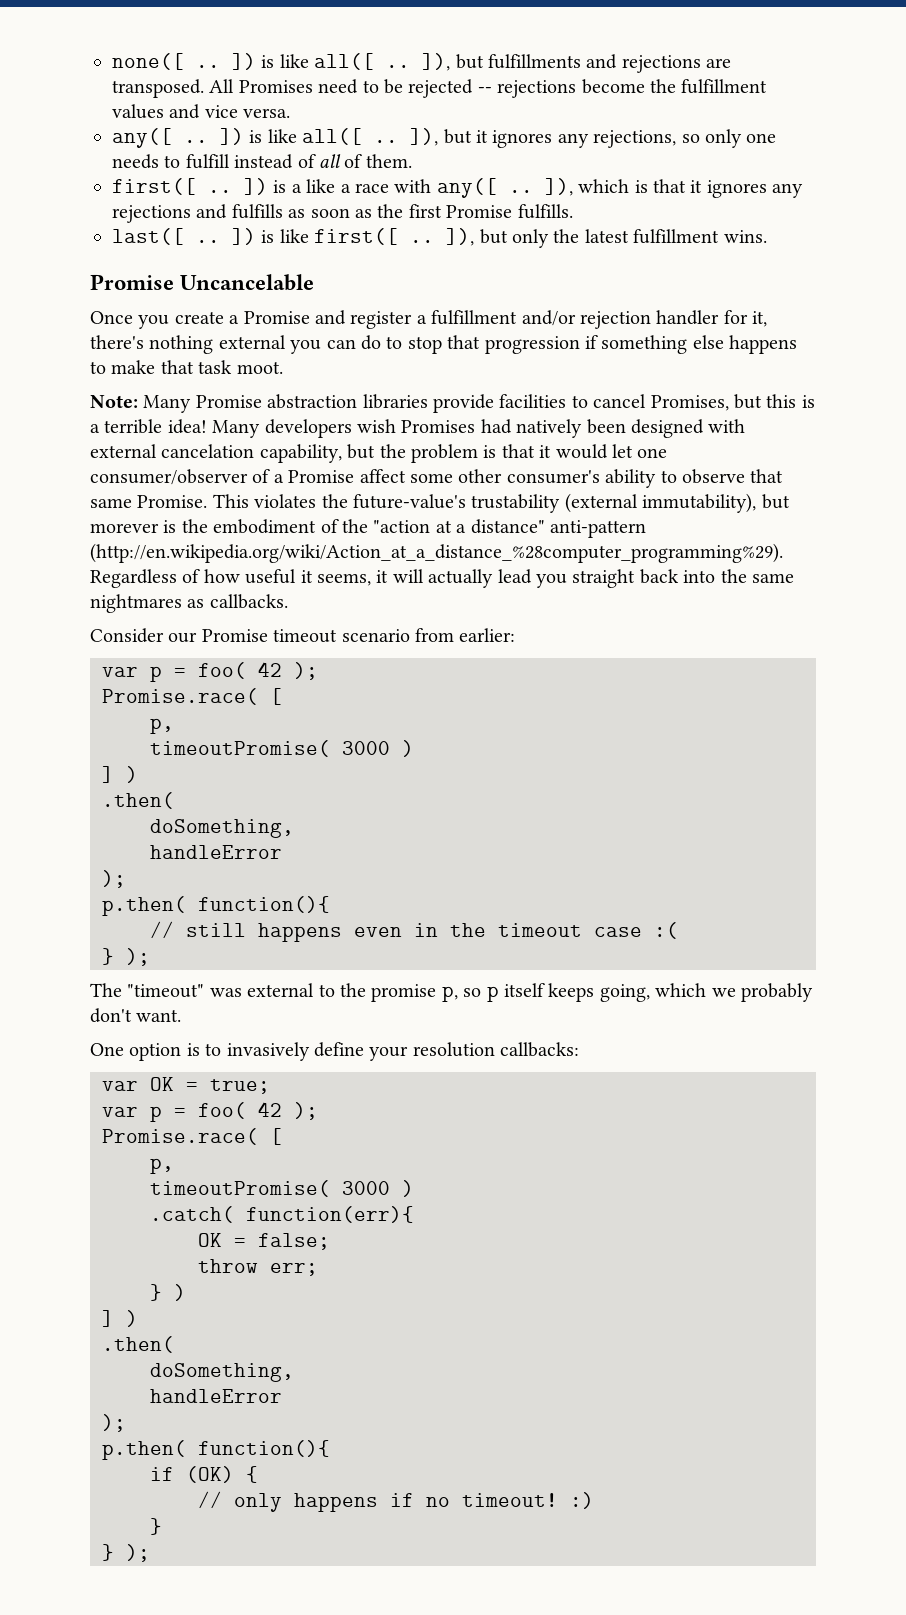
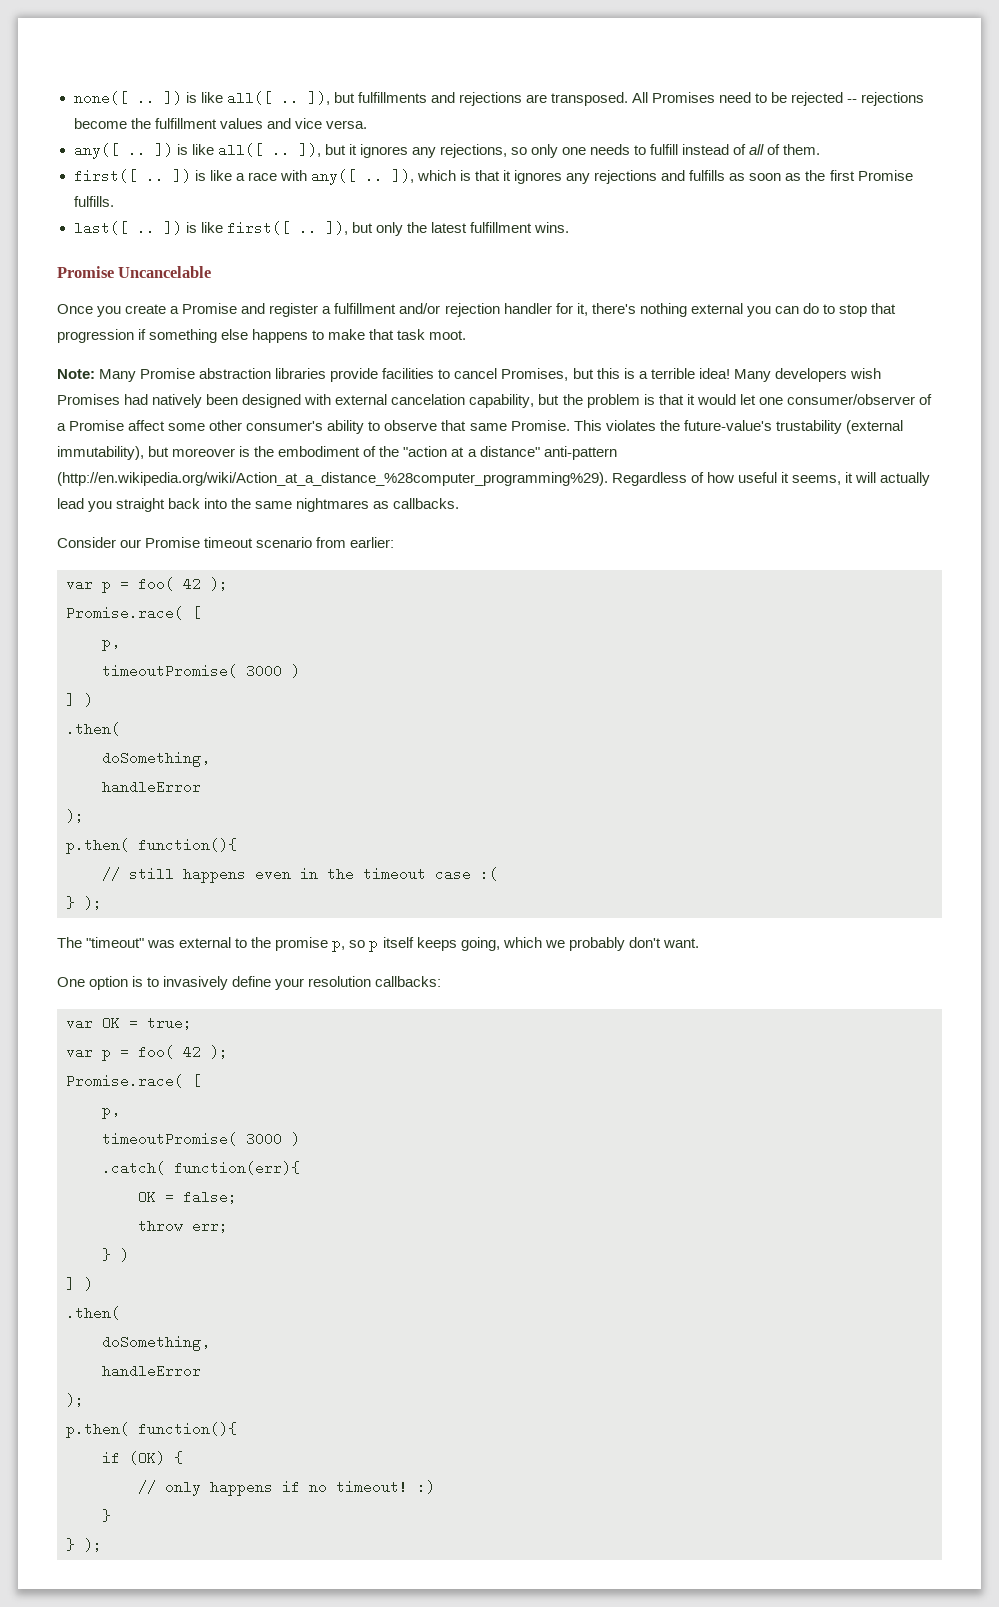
- first([ .. ]) is a like a race with any([ .. ]), which is that it ignores any rejections and fulfills as soon as the first Promise fulfills.
+ first([ .. ]) is like a race with any([ .. ]), which is that it ignores any rejections and fulfills as soon as the first Promise fulfills.
- This violates the future-value's trustability (external immutability), but morever is the embodiment of the "action at a distance" anti-pattern (http://en.wikipedia.org/wiki/Action_at_a_distance_%28computer_programming%29). Regardless of how useful it seems, it will actually lead you straight back into the same nightmares as callbacks.
+ This violates the future-value's trustability (external immutability), but moreover is the embodiment of the "action at a distance" anti-pattern (http://en.wikipedia.org/wiki/Action_at_a_distance_%28computer_programming%29). Regardless of how useful it seems, it will actually lead you straight back into the same nightmares as callbacks.

